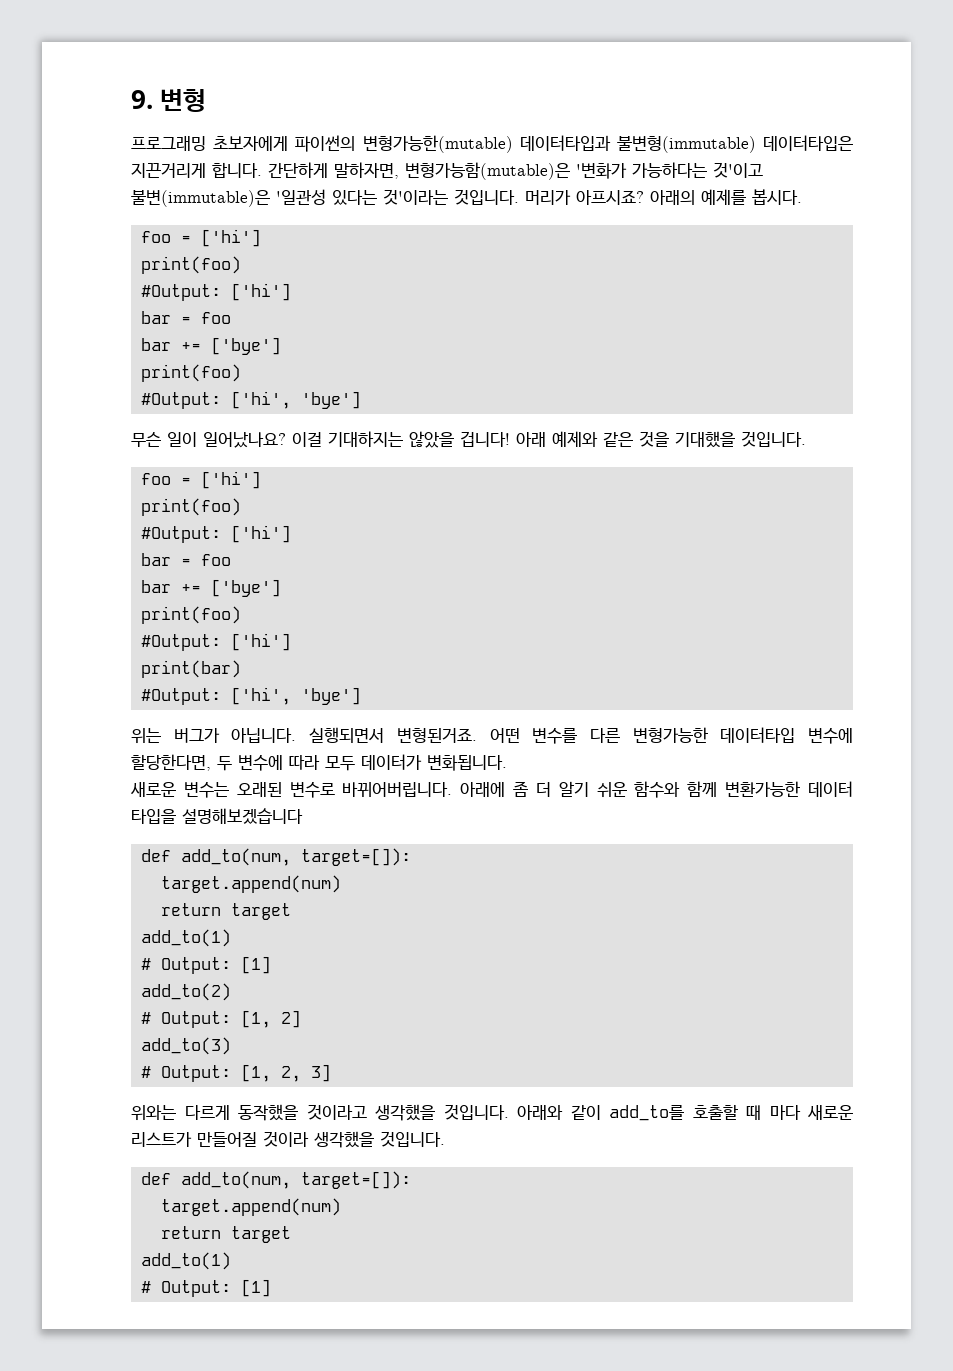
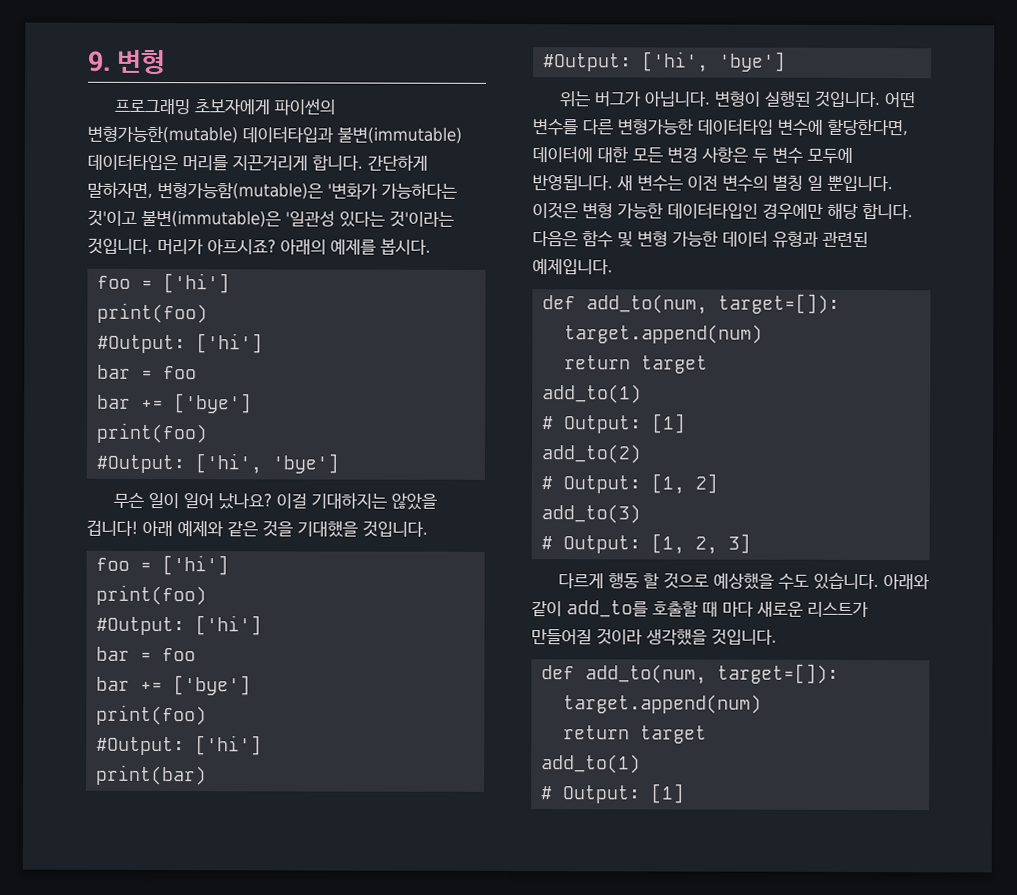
- 프로그래밍 초보자에게 파이썬의 변형가능한(mutable) 데이터타입과 불변형(immutable) 데이터타입은 지끈거리게 합니다.
+ 프로그래밍 초보자에게 파이썬의 변형가능한(mutable) 데이터타입과 불변(immutable) 데이터타입은 머리를 지끈거리게 합니다.
- 무슨 일이 일어났나요?
+ 무슨 일이 일어 났나요?
- 실행되면서 변형된거죠.
+ 변형이 실행된 것입니다.
- 어떤 변수를 다른 변형가능한 데이터타입 변수에 할당한다면, 두 변수에 따라 모두 데이터가 변화됩니다.
- 새로운 변수는 오래된 변수로 바뀌어버립니다. 아래에 좀 더 알기 쉬운 함수와 함께 변환가능한 데이터 타입을 설명해보겠습니다
+ 어떤 변수를 다른 변형가능한 데이터타입 변수에 할당한다면, 데이터에 대한 모든 변경 사항은 두 변수 모두에 반영됩니다. 새 변수는 이전 변수의 별칭 일 뿐입니다. 이것은 변형 가능한 데이터타입인 경우에만 해당 합니다. 다음은 함수 및 변형 가능한 데이터 유형과 관련된 예제입니다.
- 위와는 다르게 동작했을 것이라고 생각했을 것입니다.
+ 다르게 행동 할 것으로 예상했을 수도 있습니다.

